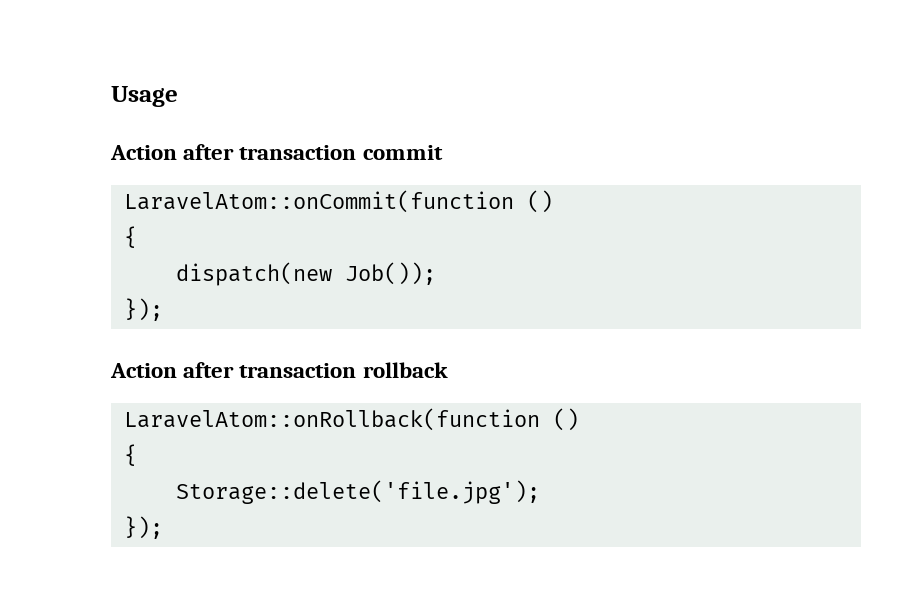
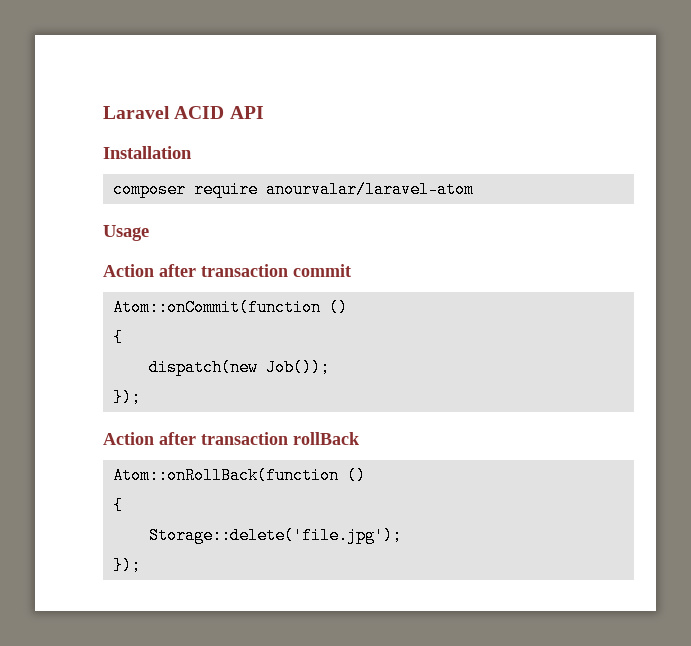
+ Laravel ACID API
+ Installation
+ composer require anourvalar/laravel-atom
- LaravelAtom::onCommit(function ()
+ Atom::onCommit(function ()
- Action after transaction rollback
- LaravelAtom::onRollback(function ()
+ Action after transaction rollBack
+ Atom::onRollBack(function ()

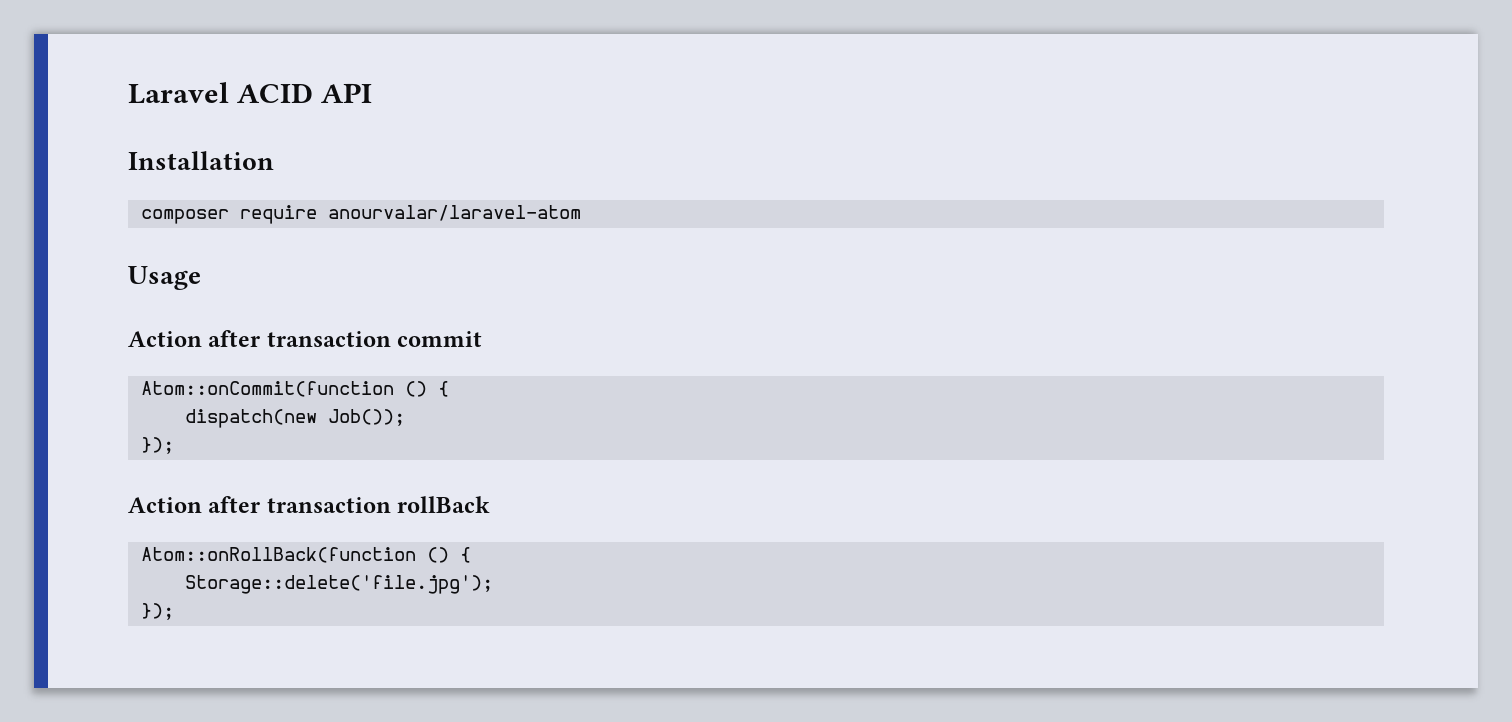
- Atom::onCommit(function ()
- {
+ Atom::onCommit(function () {
- Atom::onRollBack(function ()
- {
+ Atom::onRollBack(function () {

